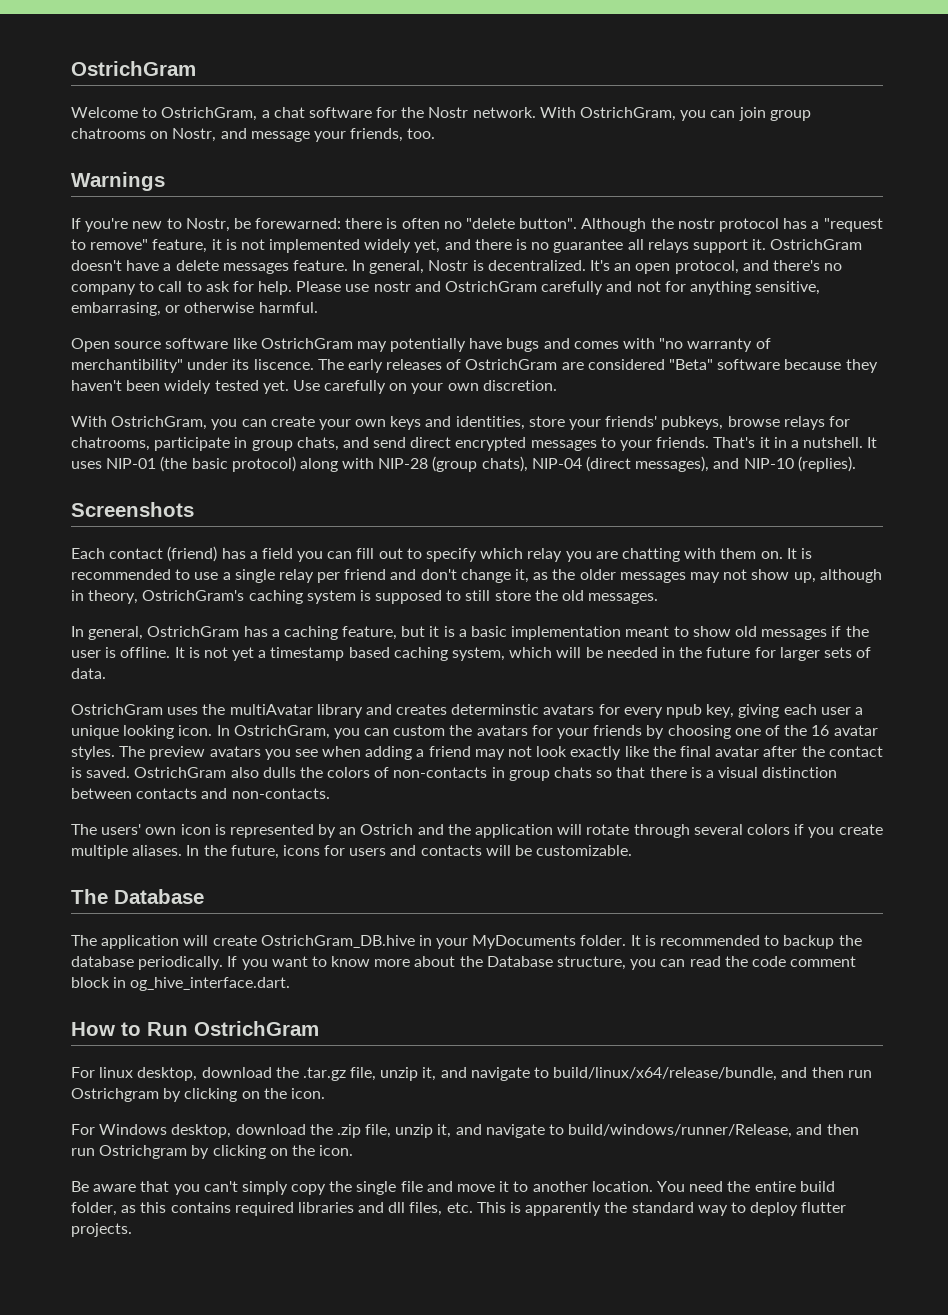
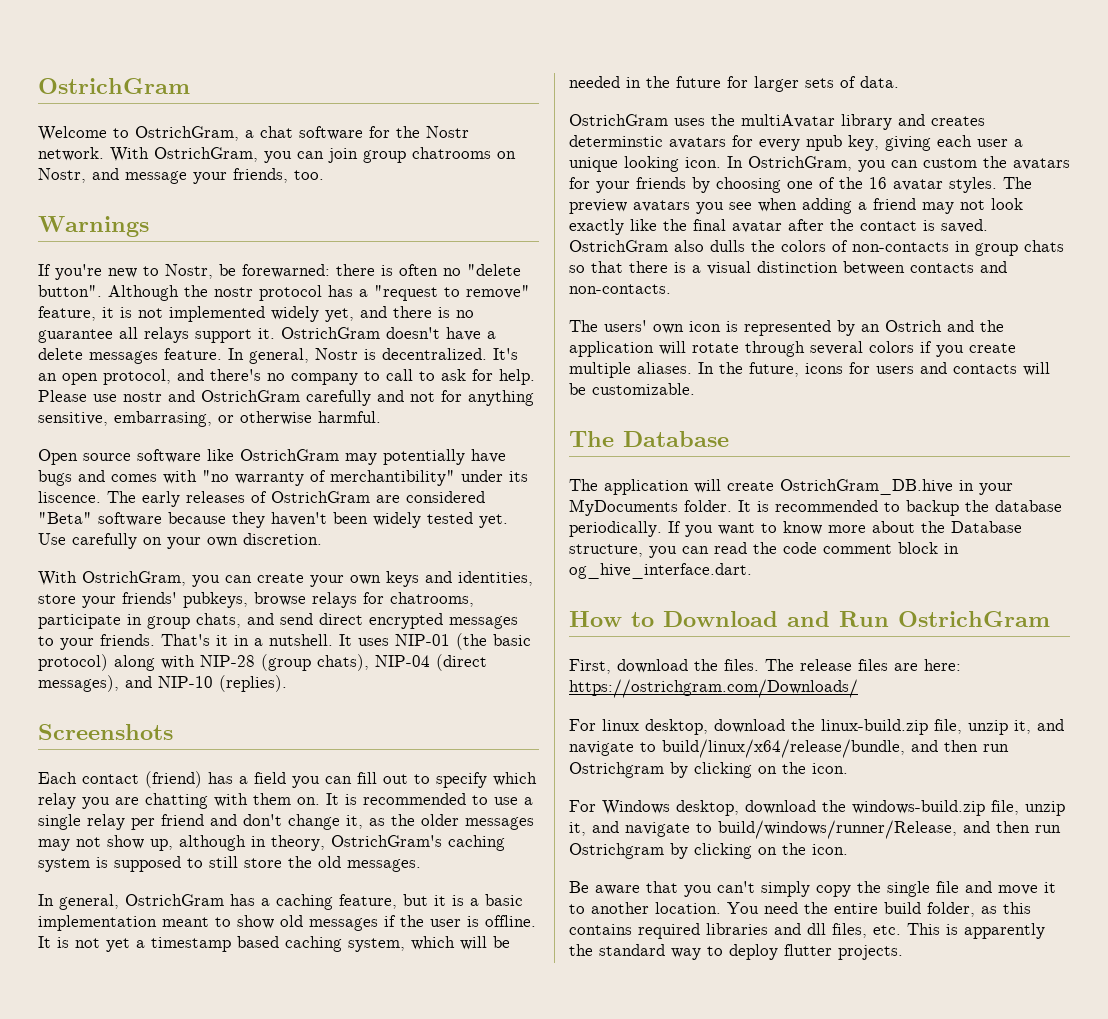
- How to Run OstrichGram
+ How to Download and Run OstrichGram
+ First, download the files. The release files are here: https://ostrichgram.com/Downloads/
- For linux desktop, download the .tar.gz file, unzip it, and navigate to build/linux/x64/release/bundle, and then run Ostrichgram by clicking on the icon.
+ For linux desktop, download the linux-build.zip file, unzip it, and navigate to build/linux/x64/release/bundle, and then run Ostrichgram by clicking on the icon.
- For Windows desktop, download the .zip file, unzip it, and navigate to build/windows/runner/Release, and then run Ostrichgram by clicking on the icon.
+ For Windows desktop, download the windows-build.zip file, unzip it, and navigate to build/windows/runner/Release, and then run Ostrichgram by clicking on the icon.

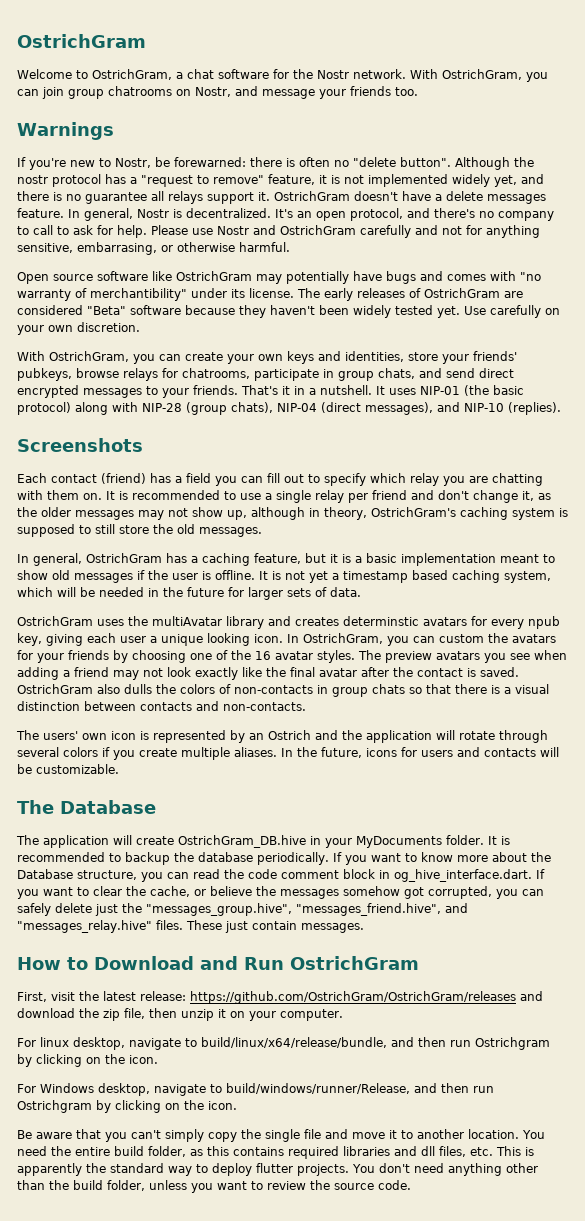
- With OstrichGram, you can join group chatrooms on Nostr, and message your friends, too.
+ With OstrichGram, you can join group chatrooms on Nostr, and message your friends too.
- Please use nostr and OstrichGram carefully and not for anything sensitive, embarrasing, or otherwise harmful.
+ Please use Nostr and OstrichGram carefully and not for anything sensitive, embarrasing, or otherwise harmful.
- Open source software like OstrichGram may potentially have bugs and comes with "no warranty of merchantibility" under its liscence.
+ Open source software like OstrichGram may potentially have bugs and comes with "no warranty of merchantibility" under its license.
- If you want to know more about the Database structure, you can read the code comment block in og_hive_interface.dart.
+ If you want to know more about the Database structure, you can read the code comment block in og_hive_interface.dart. If you want to clear the cache, or believe the messages somehow got corrupted, you can safely delete just the "messages_group.hive", "messages_friend.hive", and "messages_relay.hive" files. These just contain messages.
- First, download the files. The release files are here: https://ostrichgram.com/Downloads/
- For linux desktop, download the linux-build.zip file, unzip it, and navigate to build/linux/x64/release/bundle, and then run Ostrichgram by clicking on the icon.
+ First, visit the latest release: https://github.com/OstrichGram/OstrichGram/releases and download the zip file, then unzip it on your computer.
+ For linux desktop, navigate to build/linux/x64/release/bundle, and then run Ostrichgram by clicking on the icon.
- For Windows desktop, download the windows-build.zip file, unzip it, and navigate to build/windows/runner/Release, and then run Ostrichgram by clicking on the icon.
+ For Windows desktop, navigate to build/windows/runner/Release, and then run Ostrichgram by clicking on the icon.
+ You don't need anything other than the build folder, unless you want to review the source code.

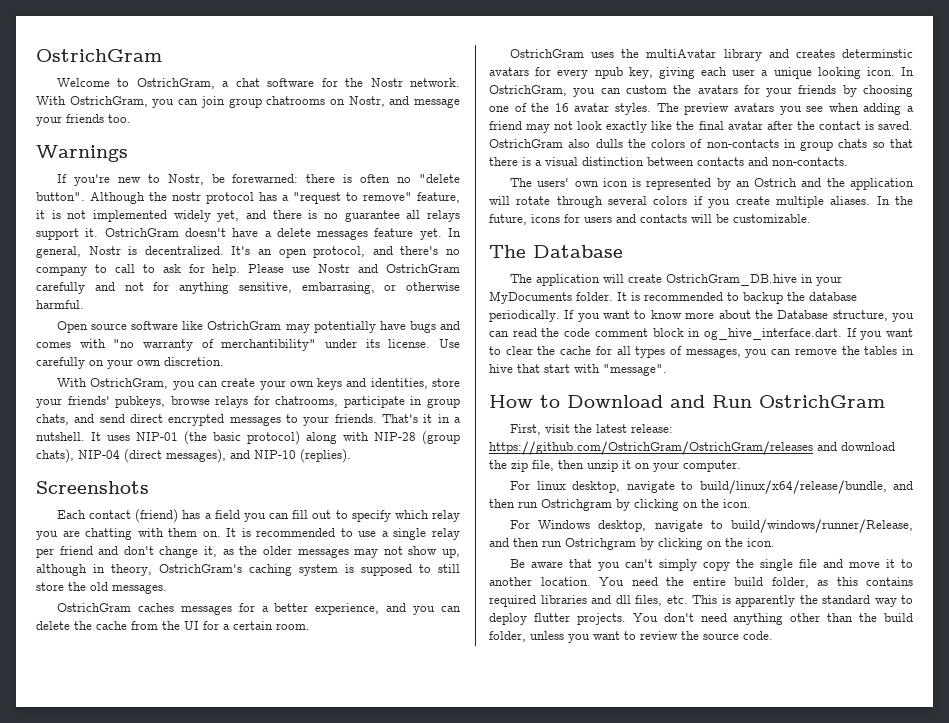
- OstrichGram doesn't have a delete messages feature.
+ OstrichGram doesn't have a delete messages feature yet.
- The early releases of OstrichGram are considered "Beta" software because they haven't been widely tested yet.
- In general, OstrichGram has a caching feature, but it is a basic implementation meant to show old messages if the user is offline. It is not yet a timestamp based caching system, which will be needed in the future for larger sets of data.
+ OstrichGram caches messages for a better experience, and you can delete the cache from the UI for a certain room.
- If you want to know more about the Database structure, you can read the code comment block in og_hive_interface.dart. If you want to clear the cache, or believe the messages somehow got corrupted, you can safely delete just the "messages_group.hive", "messages_friend.hive", and "messages_relay.hive" files. These just contain messages.
+ If you want to know more about the Database structure, you can read the code comment block in og_hive_interface.dart. If you want to clear the cache for all types of messages, you can remove the tables in hive that start with "message".

